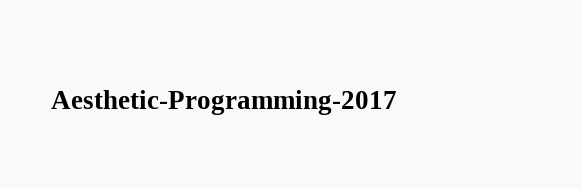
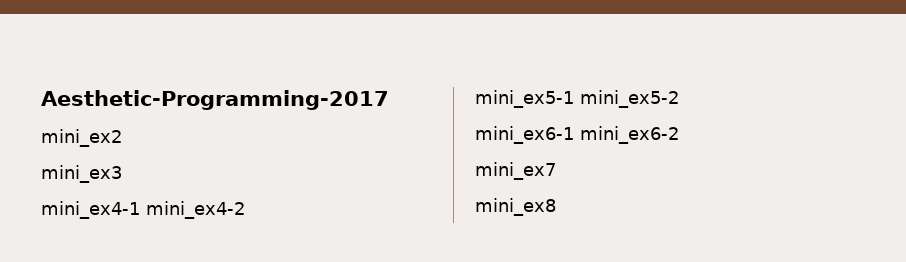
+ mini_ex2
+ mini_ex3
+ mini_ex4-1 mini_ex4-2
+ mini_ex5-1 mini_ex5-2
+ mini_ex6-1 mini_ex6-2
+ mini_ex7
+ mini_ex8

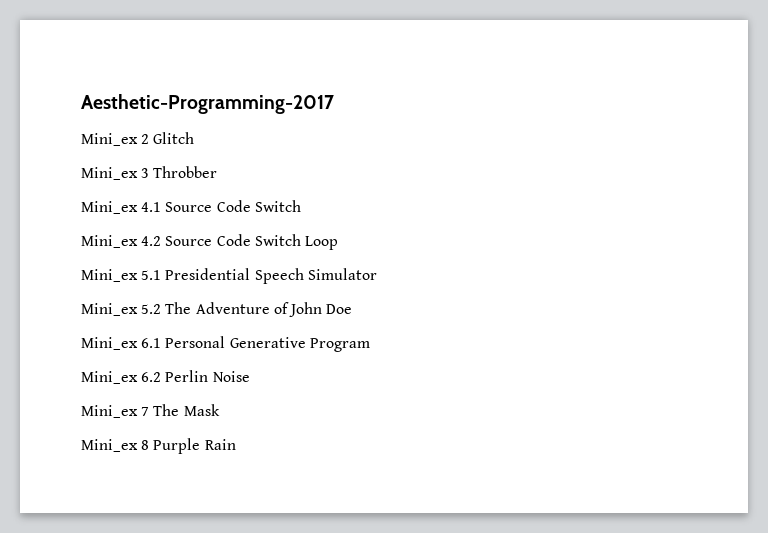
- mini_ex2
- mini_ex3
- mini_ex4-1 mini_ex4-2
- mini_ex5-1 mini_ex5-2
- mini_ex6-1 mini_ex6-2
- mini_ex7
- mini_ex8
+ Mini_ex 2 Glitch
+ Mini_ex 3 Throbber
+ Mini_ex 4.1 Source Code Switch
+ Mini_ex 4.2 Source Code Switch Loop
+ Mini_ex 5.1 Presidential Speech Simulator
+ Mini_ex 5.2 The Adventure of John Doe
+ Mini_ex 6.1 Personal Generative Program
+ Mini_ex 6.2 Perlin Noise
+ Mini_ex 7 The Mask
+ Mini_ex 8 Purple Rain

